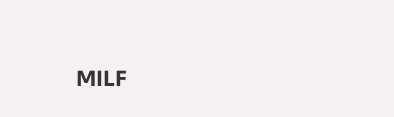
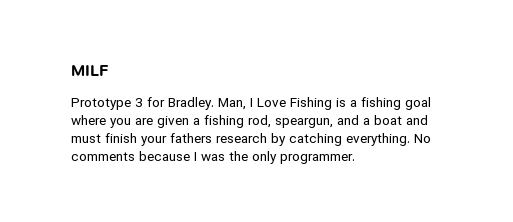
+ Prototype 3 for Bradley. Man, I Love Fishing is a fishing goal where you are given a fishing rod, speargun, and a boat and must finish your fathers research by catching everything. No comments because I was the only programmer.

